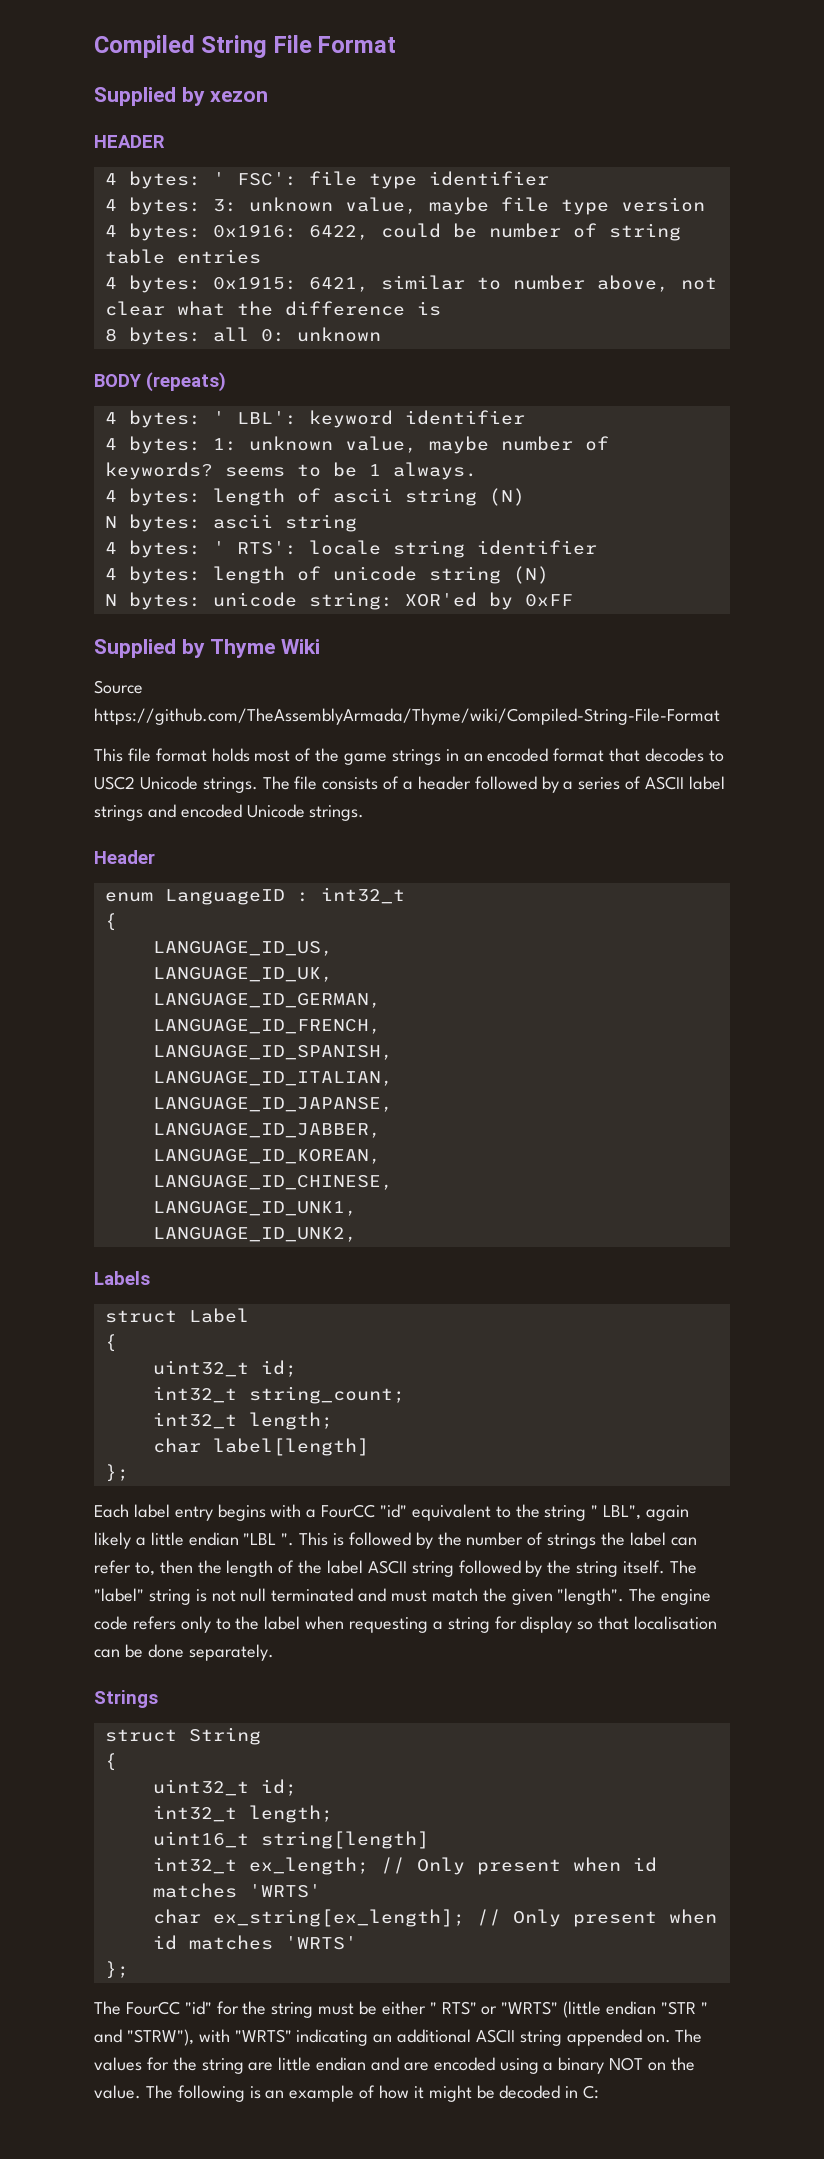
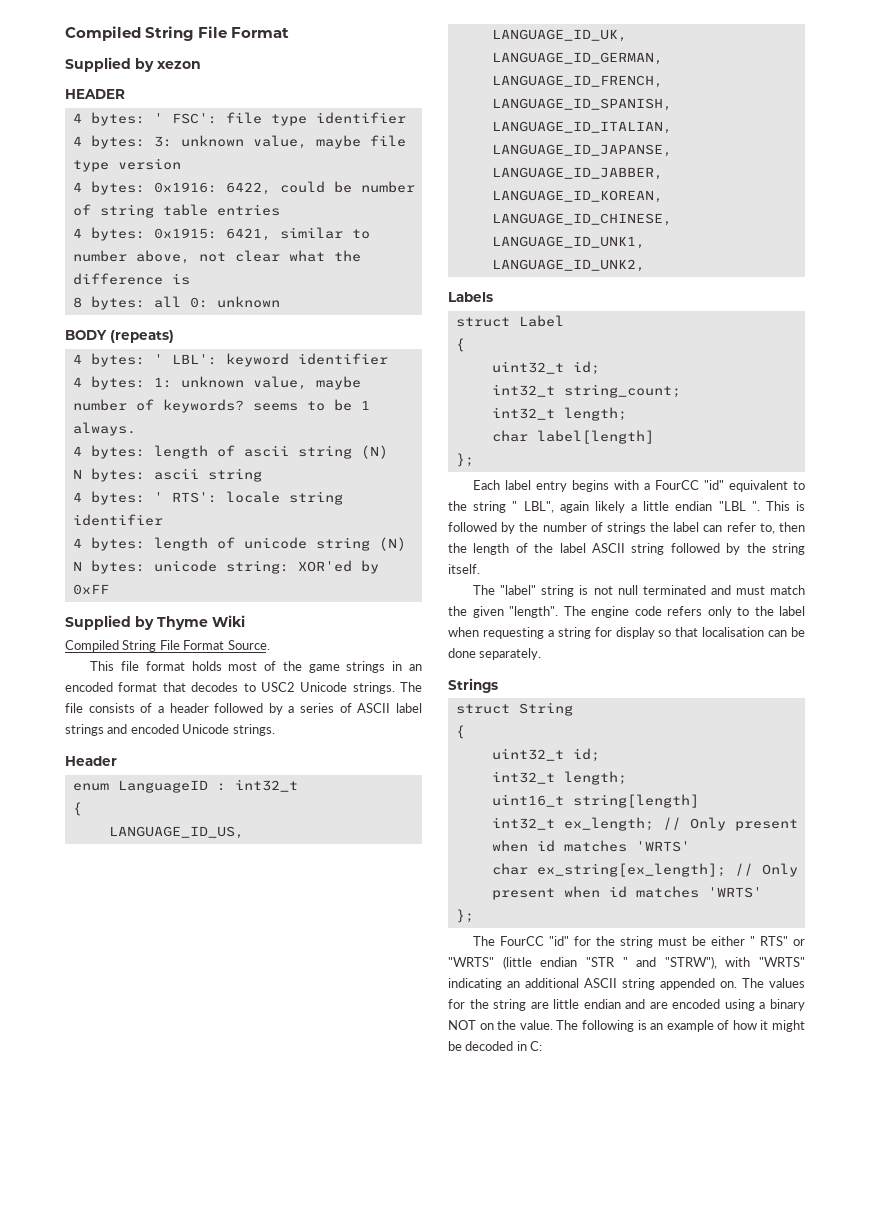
- Source https://github.com/TheAssemblyArmada/Thyme/wiki/Compiled-String-File-Format
+ Compiled String File Format Source.
- This is followed by the number of strings the label can refer to, then the length of the label ASCII string followed by the string itself. The "label" string is not null terminated and must match the given "length".
+ This is followed by the number of strings the label can refer to, then the length of the label ASCII string followed by the string itself.
+ The "label" string is not null terminated and must match the given "length".

